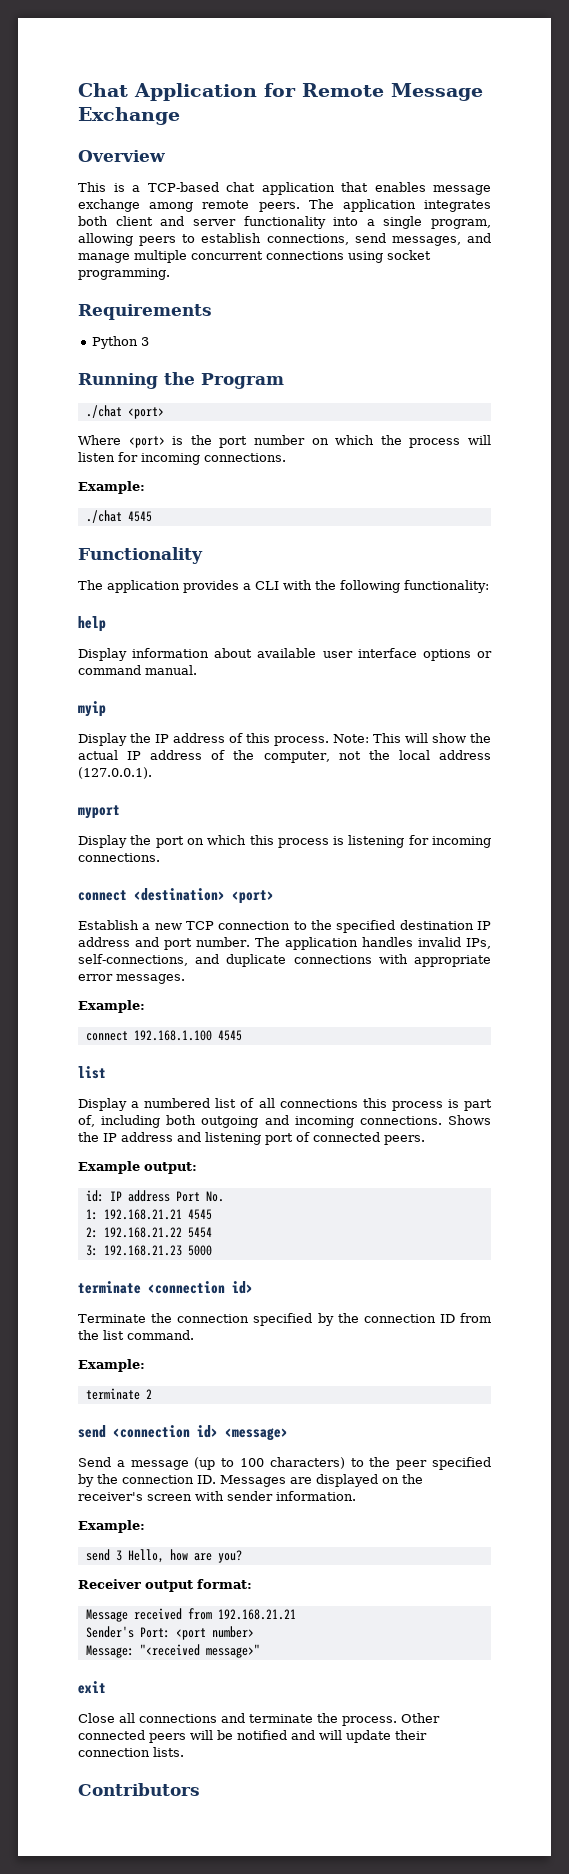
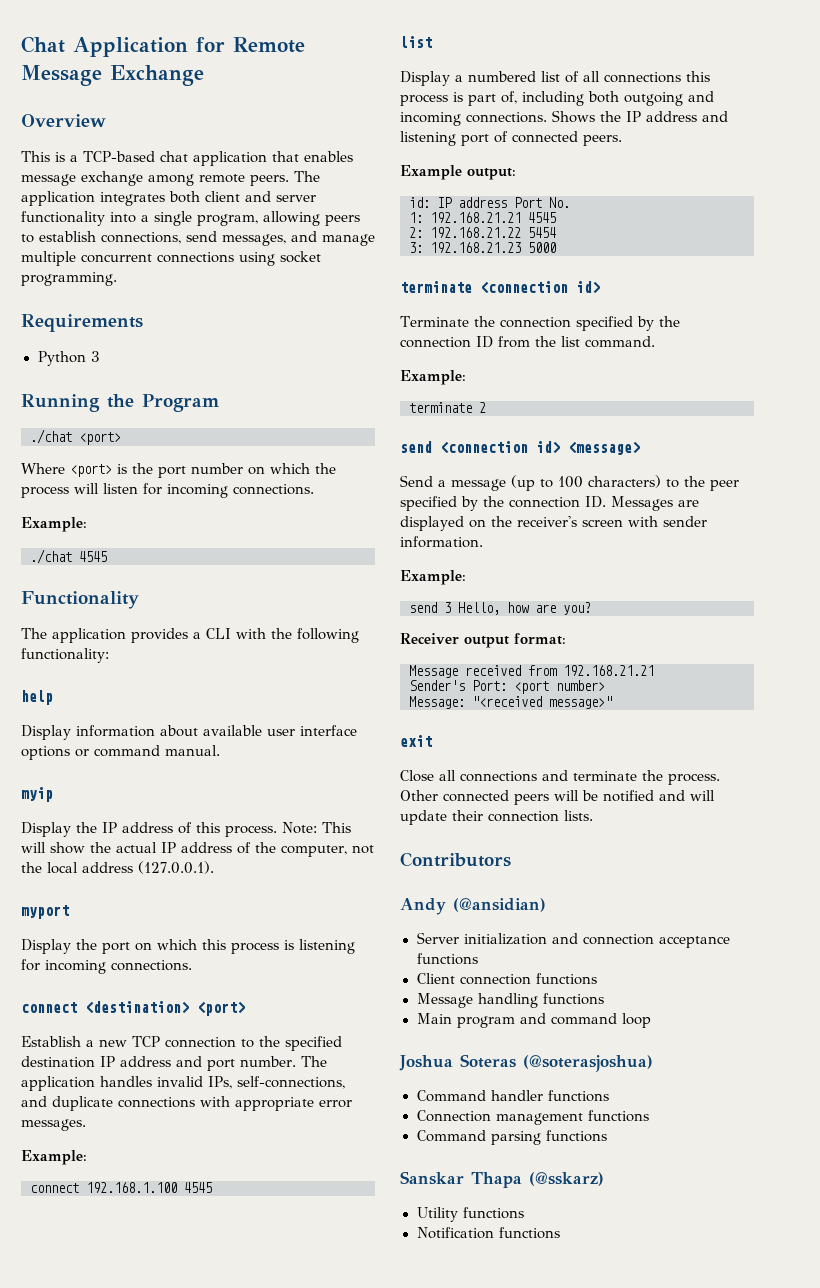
+ Andy (@ansidian)
+ Server initialization and connection acceptance functions
+ Client connection functions
+ Message handling functions
+ Main program and command loop
+ Joshua Soteras (@soterasjoshua)
+ Command handler functions
+ Connection management functions
+ Command parsing functions
+ Sanskar Thapa (@sskarz)
+ Utility functions
+ Notification functions

